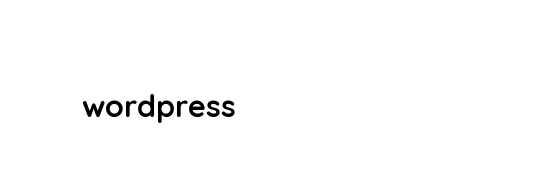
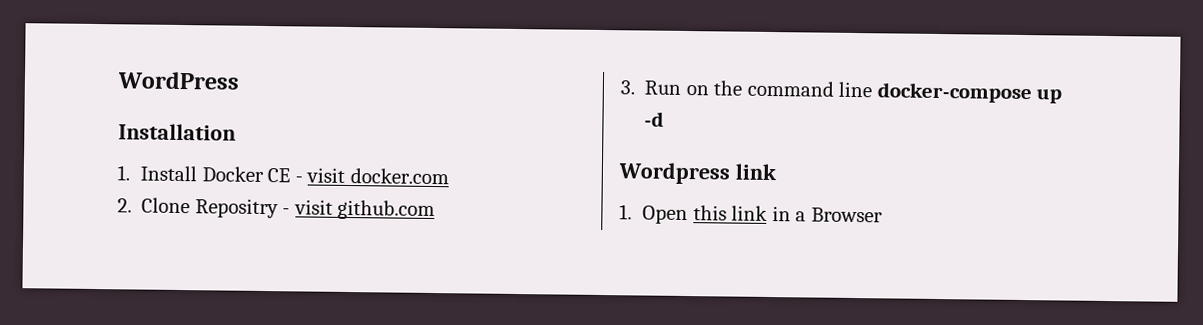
- wordpress
+ WordPress
+ Installation
+ 1. Install Docker CE - visit docker.com
+ 2. Clone Repositry - visit github.com
+ 3. Run on the command line docker-compose up -d
+ Wordpress link
+ 1. Open this link in a Browser

